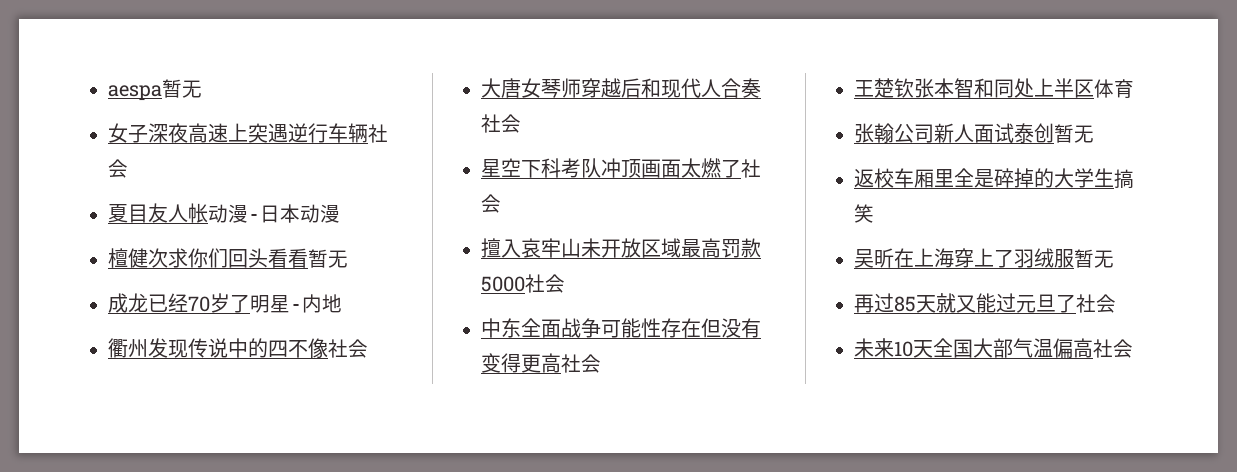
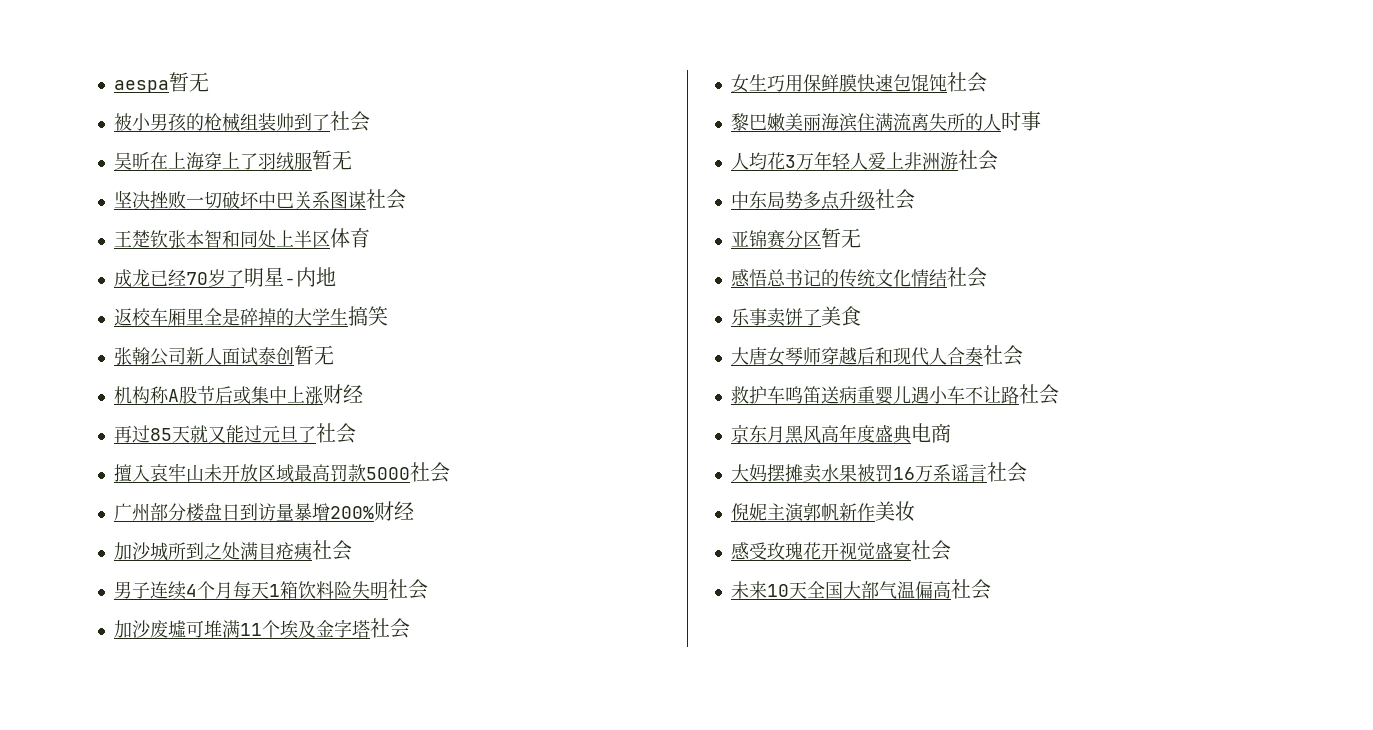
- 女子深夜高速上突遇逆行车辆社会
- 夏目友人帐动漫-日本动漫
- 檀健次求你们回头看看暂无
+ 被小男孩的枪械组装帅到了社会
+ 吴昕在上海穿上了羽绒服暂无
+ 坚决挫败一切破坏中巴关系图谋社会
+ 王楚钦张本智和同处上半区体育
- 衢州发现传说中的四不像社会
- 大唐女琴师穿越后和现代人合奏社会
- 星空下科考队冲顶画面太燃了社会
+ 返校车厢里全是碎掉的大学生搞笑
+ 张翰公司新人面试泰创暂无
+ 机构称A股节后或集中上涨财经
+ 再过85天就又能过元旦了社会
- 中东全面战争可能性存在但没有变得更高社会
- 王楚钦张本智和同处上半区体育
- 张翰公司新人面试泰创暂无
- 返校车厢里全是碎掉的大学生搞笑
- 吴昕在上海穿上了羽绒服暂无
- 再过85天就又能过元旦了社会
+ 广州部分楼盘日到访量暴增200%财经
+ 加沙城所到之处满目疮痍社会
+ 男子连续4个月每天1箱饮料险失明社会
+ 加沙废墟可堆满11个埃及金字塔社会
+ 女生巧用保鲜膜快速包馄饨社会
+ 黎巴嫩美丽海滨住满流离失所的人时事
+ 人均花3万年轻人爱上非洲游社会
+ 中东局势多点升级社会
+ 亚锦赛分区暂无
+ 感悟总书记的传统文化情结社会
+ 乐事卖饼了美食
+ 大唐女琴师穿越后和现代人合奏社会
+ 救护车鸣笛送病重婴儿遇小车不让路社会
+ 京东月黑风高年度盛典电商
+ 大妈摆摊卖水果被罚16万系谣言社会
+ 倪妮主演郭帆新作美妆
+ 感受玫瑰花开视觉盛宴社会

